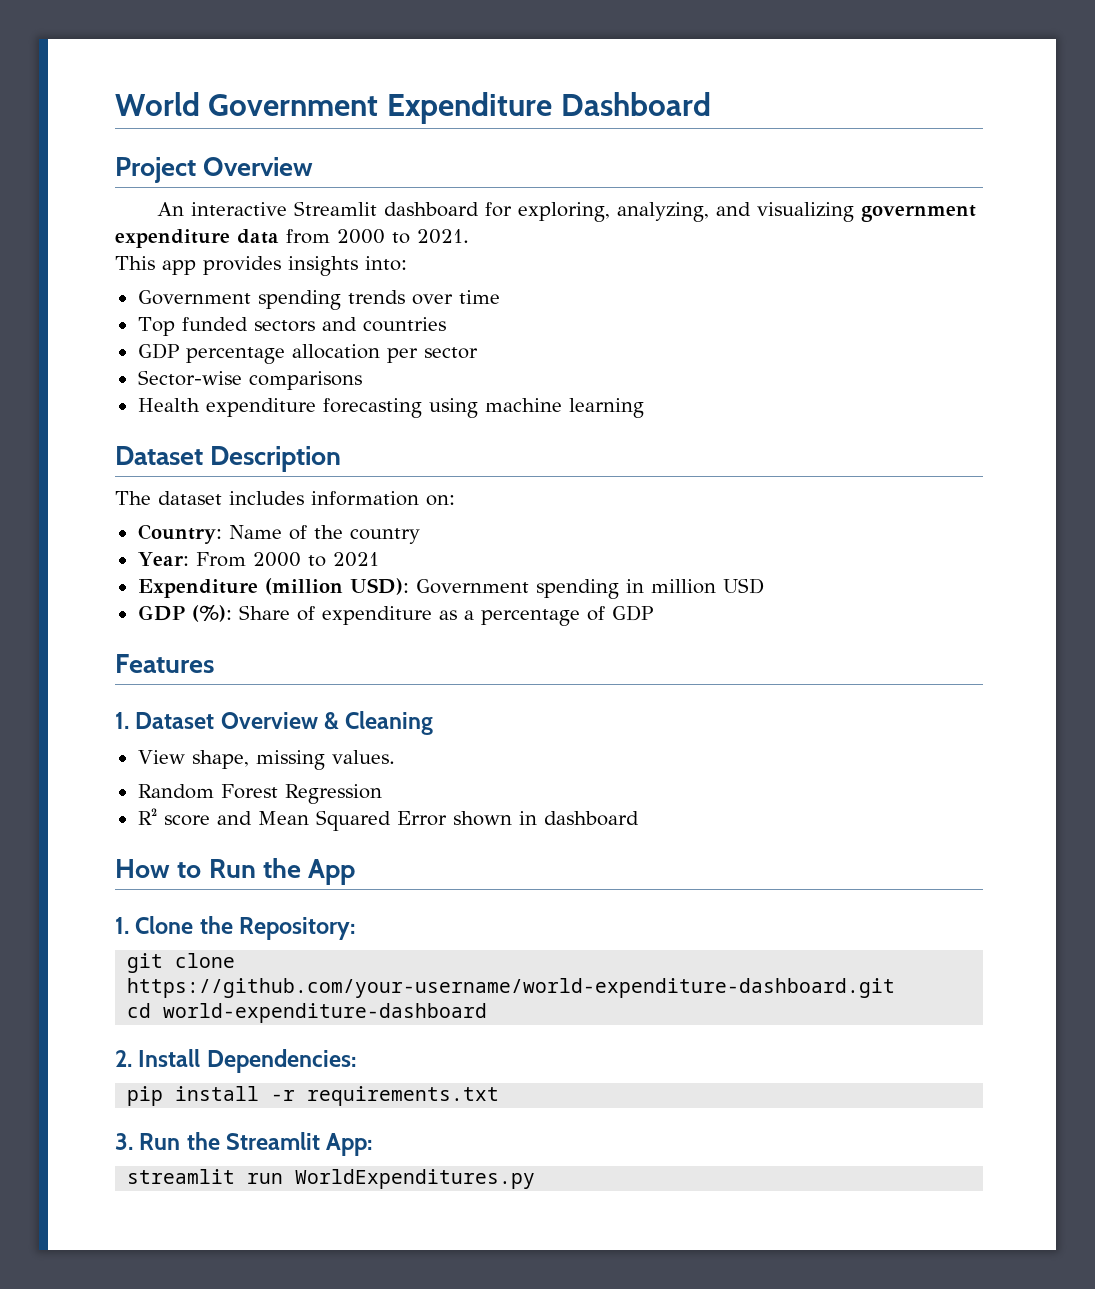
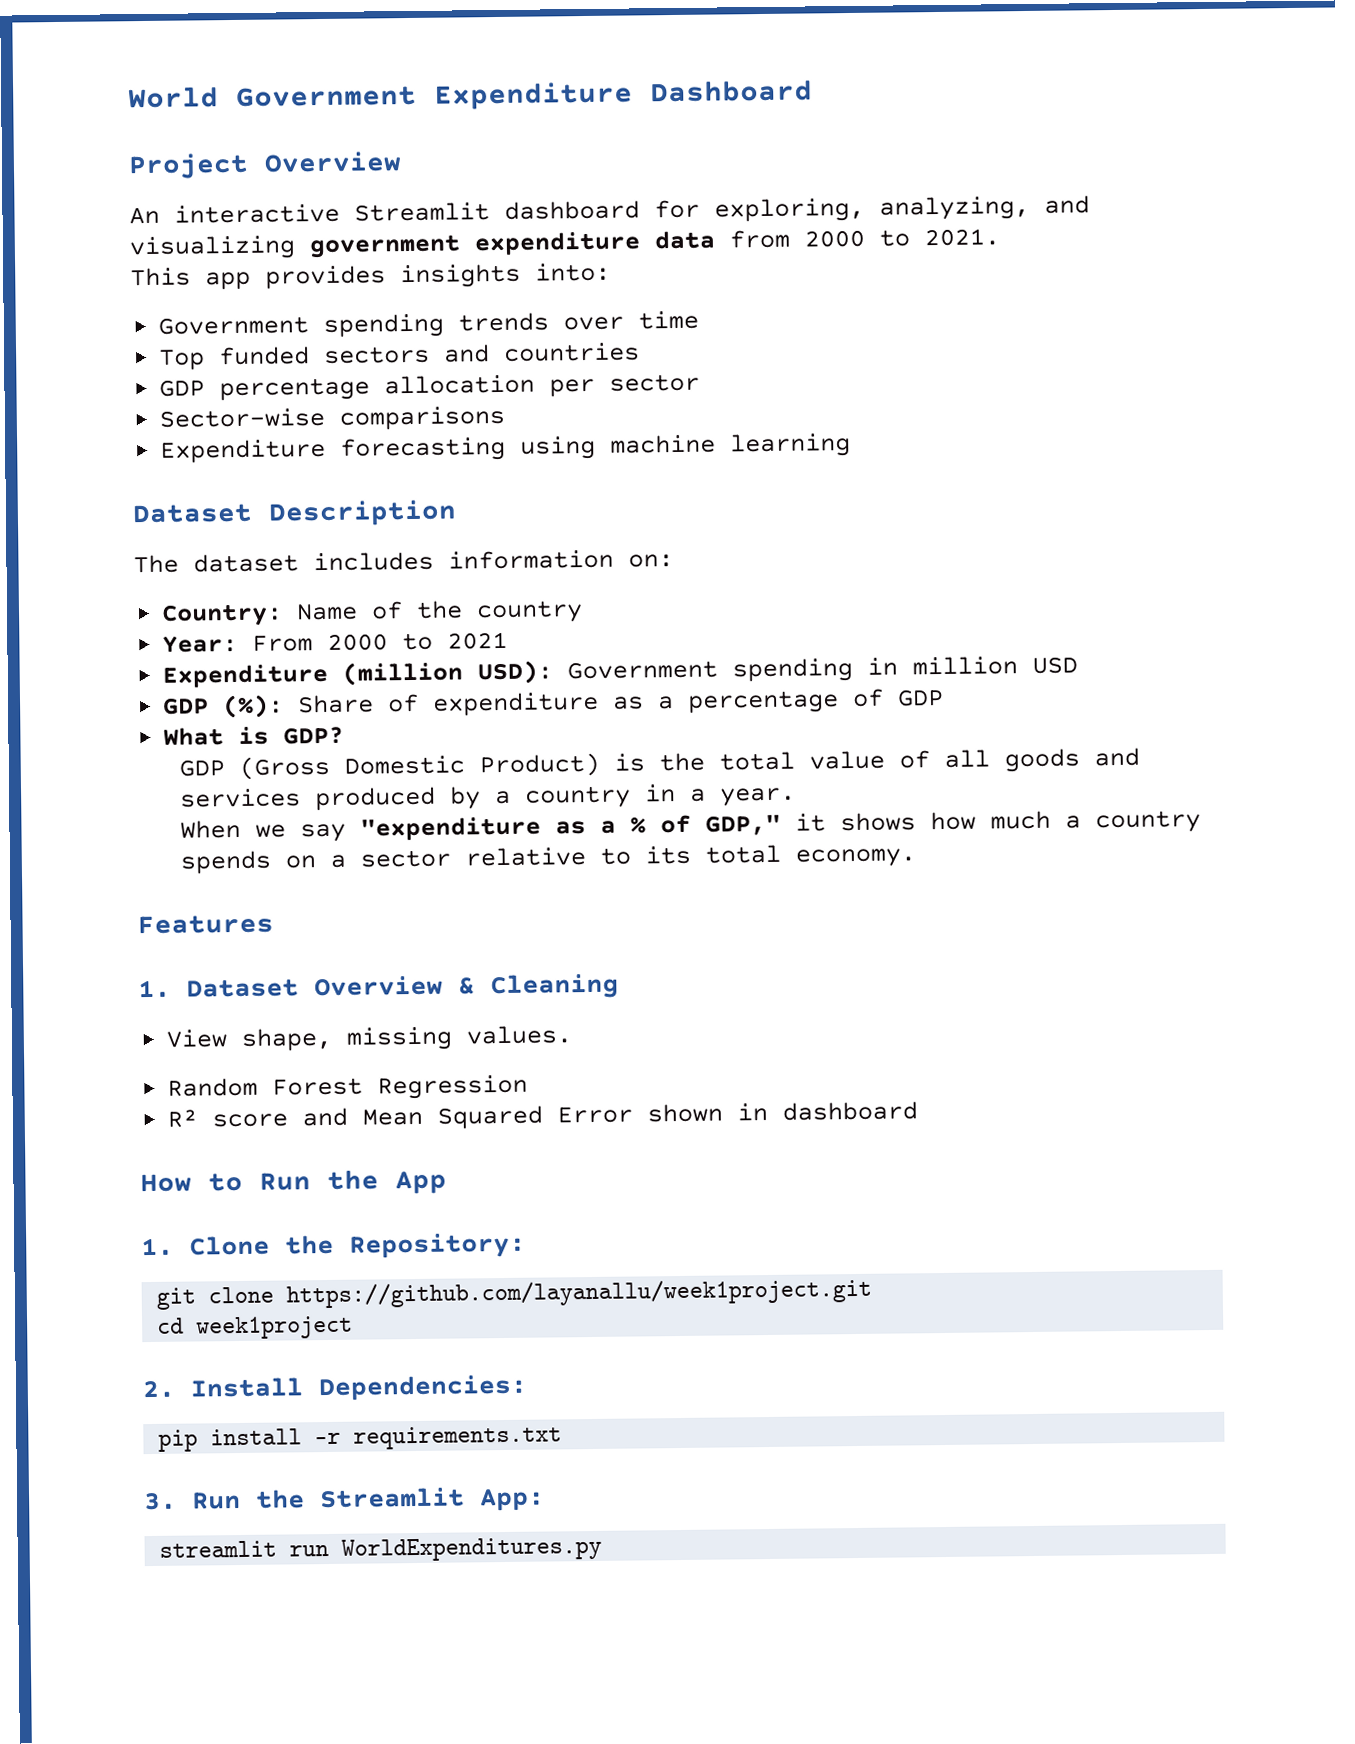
- Health expenditure forecasting using machine learning
+ Expenditure forecasting using machine learning
+ What is GDP?
+ GDP (Gross Domestic Product) is the total value of all goods and services produced by a country in a year.
+ When we say "expenditure as a % of GDP," it shows how much a country spends on a sector relative to its total economy.
- git clone https://github.com/your-username/world-expenditure-dashboard.git
+ git clone https://github.com/layanallu/week1project.git
- cd world-expenditure-dashboard
+ cd week1project

